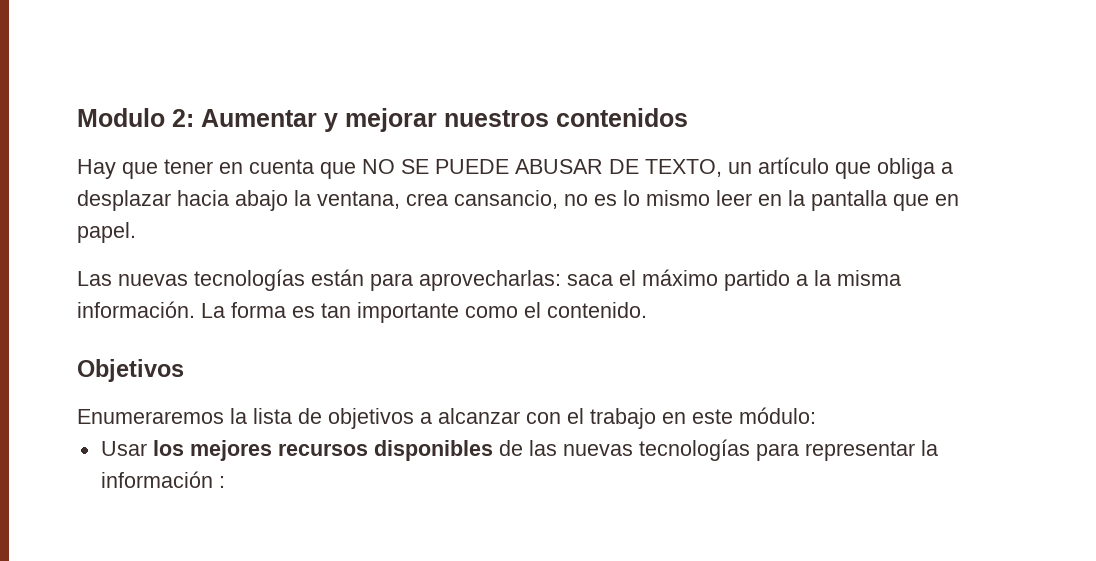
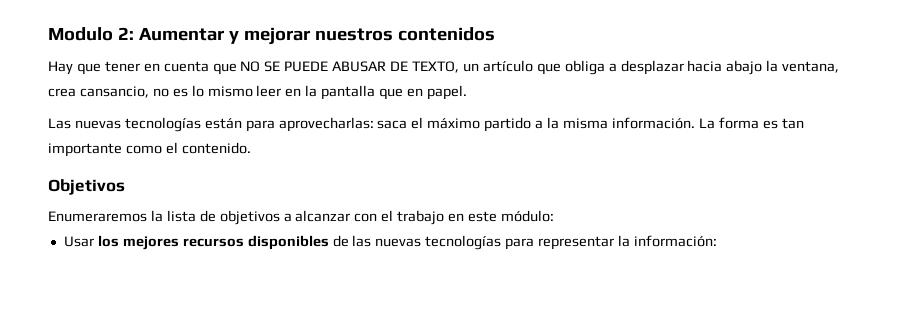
- Usar los mejores recursos disponibles de las nuevas tecnologías para representar la información :
+ Usar los mejores recursos disponibles de las nuevas tecnologías para representar la información:

